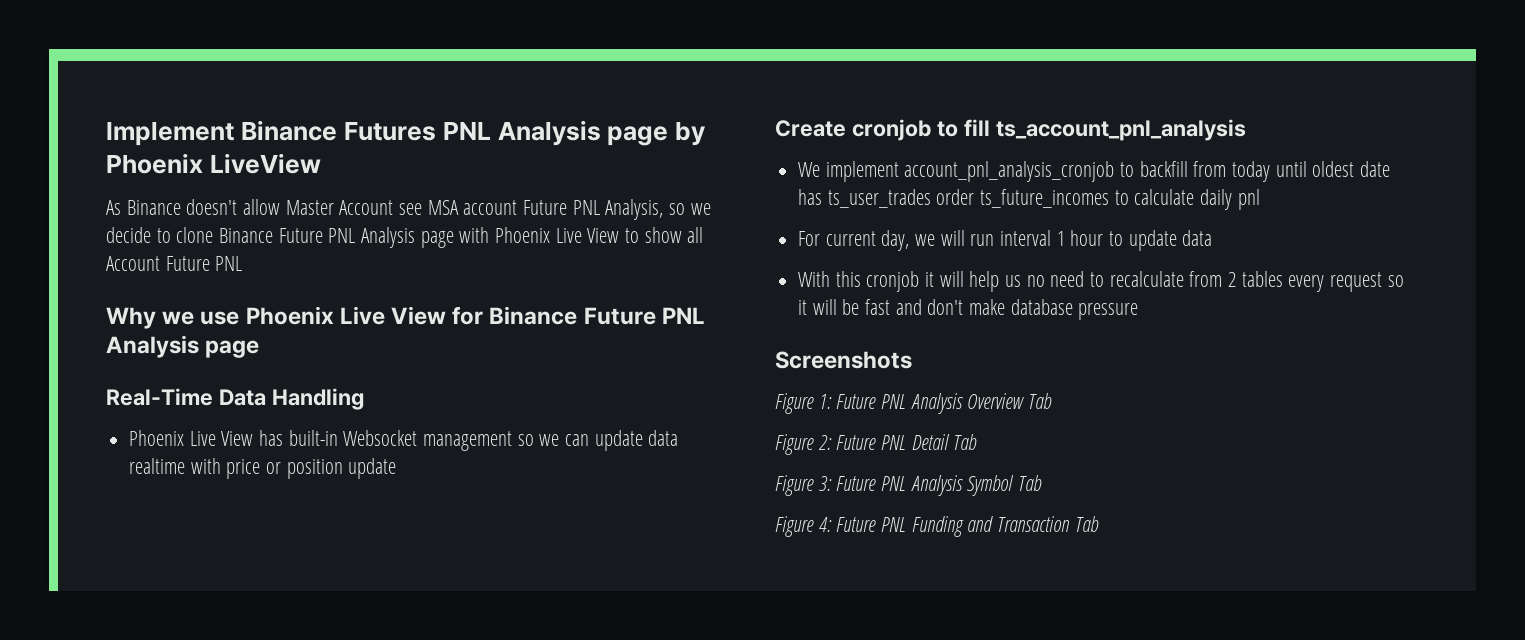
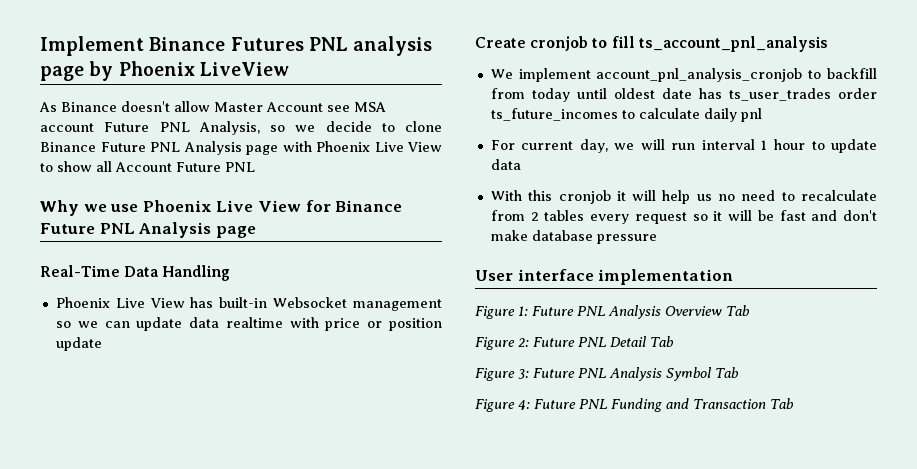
- Implement Binance Futures PNL Analysis page by Phoenix LiveView
+ Implement Binance Futures PNL analysis page by Phoenix LiveView
- Screenshots
+ User interface implementation

